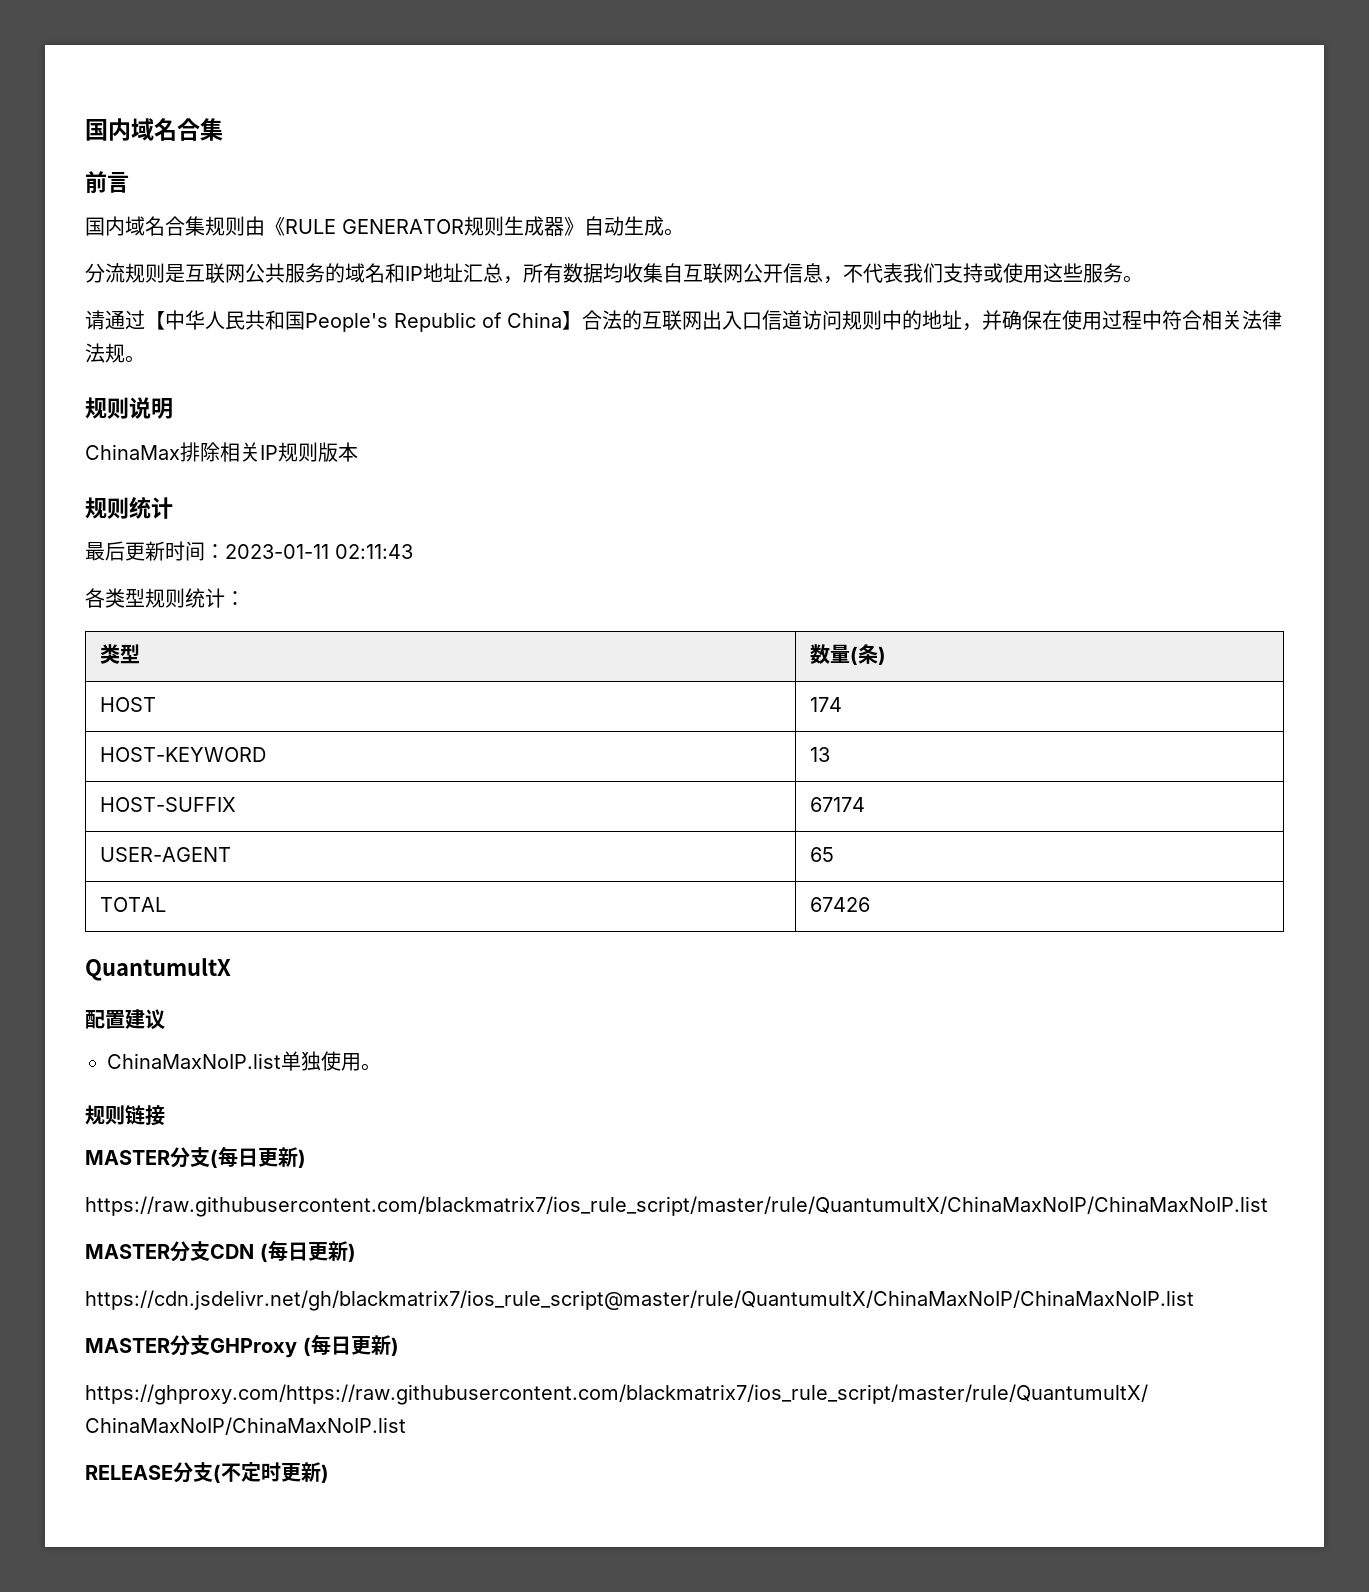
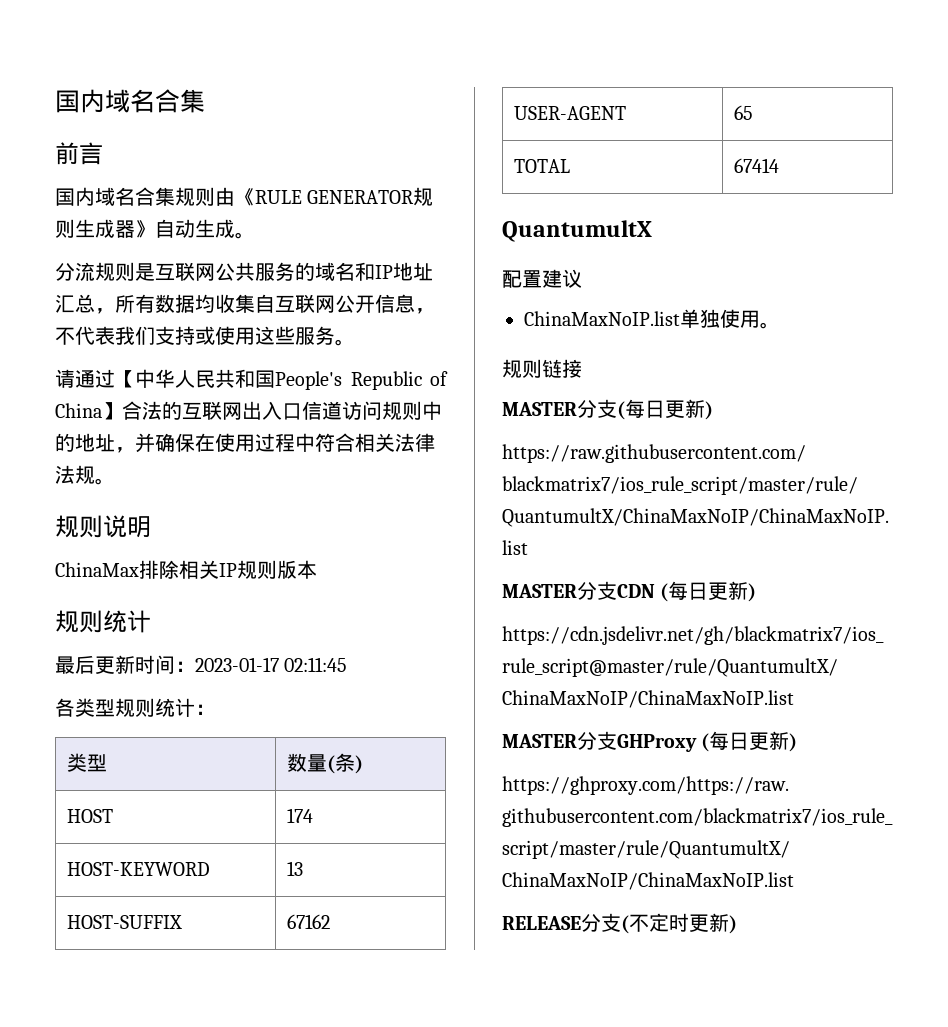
- 最后更新时间：2023-01-11 02:11:43
+ 最后更新时间：2023-01-17 02:11:45
- HOST-SUFFIX | 67174
+ HOST-SUFFIX | 67162
- TOTAL | 67426
+ TOTAL | 67414

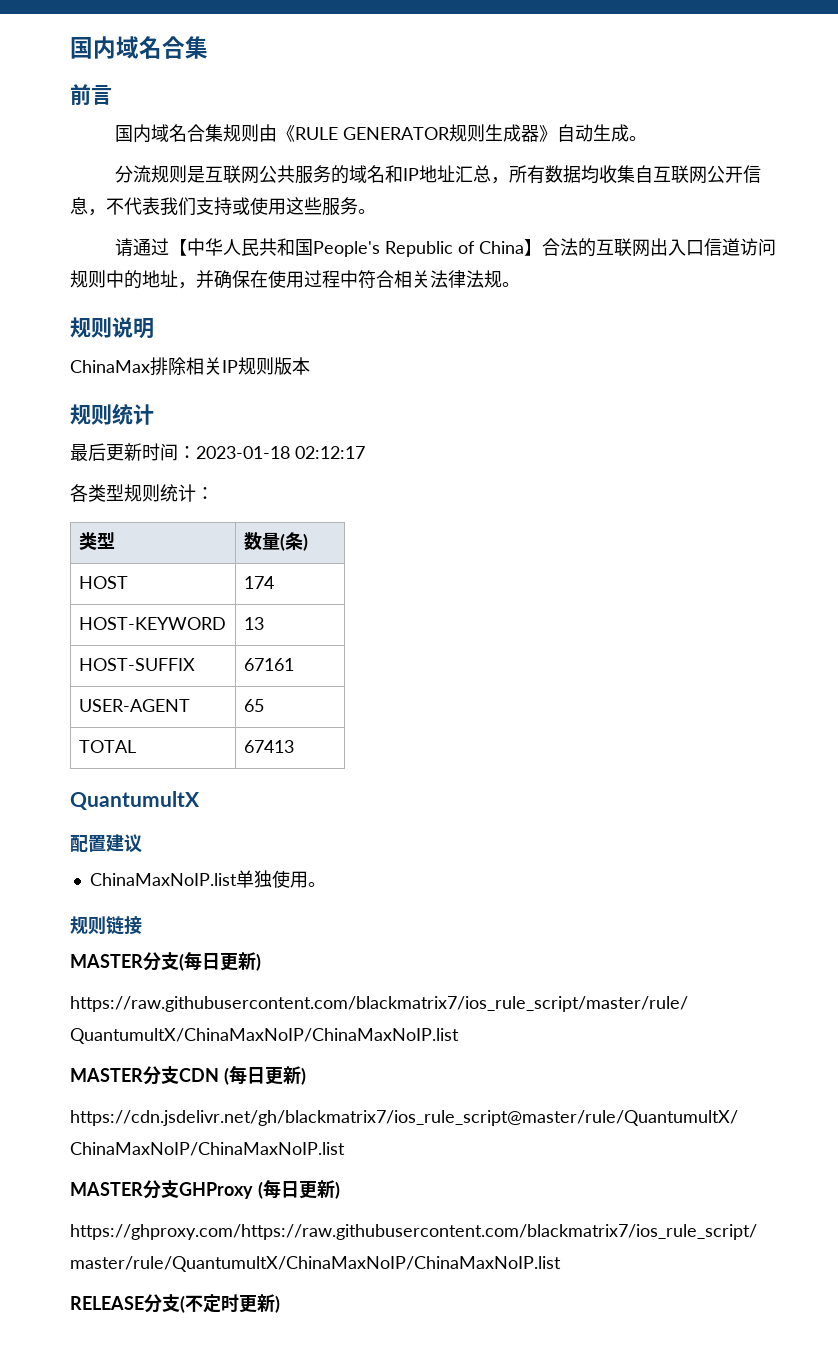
- 最后更新时间：2023-01-17 02:11:45
+ 最后更新时间：2023-01-18 02:12:17
- HOST-SUFFIX | 67162
+ HOST-SUFFIX | 67161
- TOTAL | 67414
+ TOTAL | 67413

